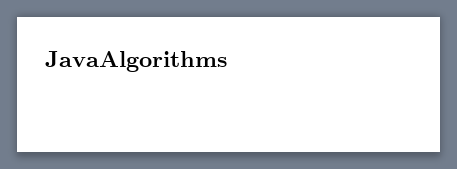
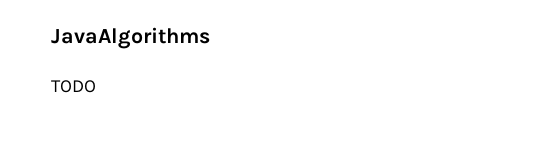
+ TODO

